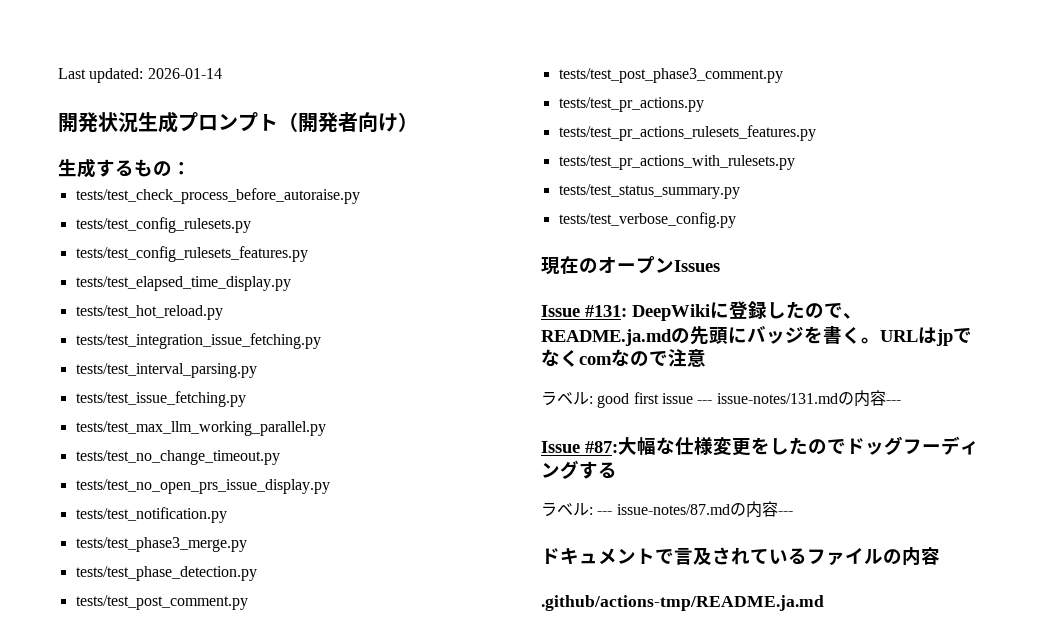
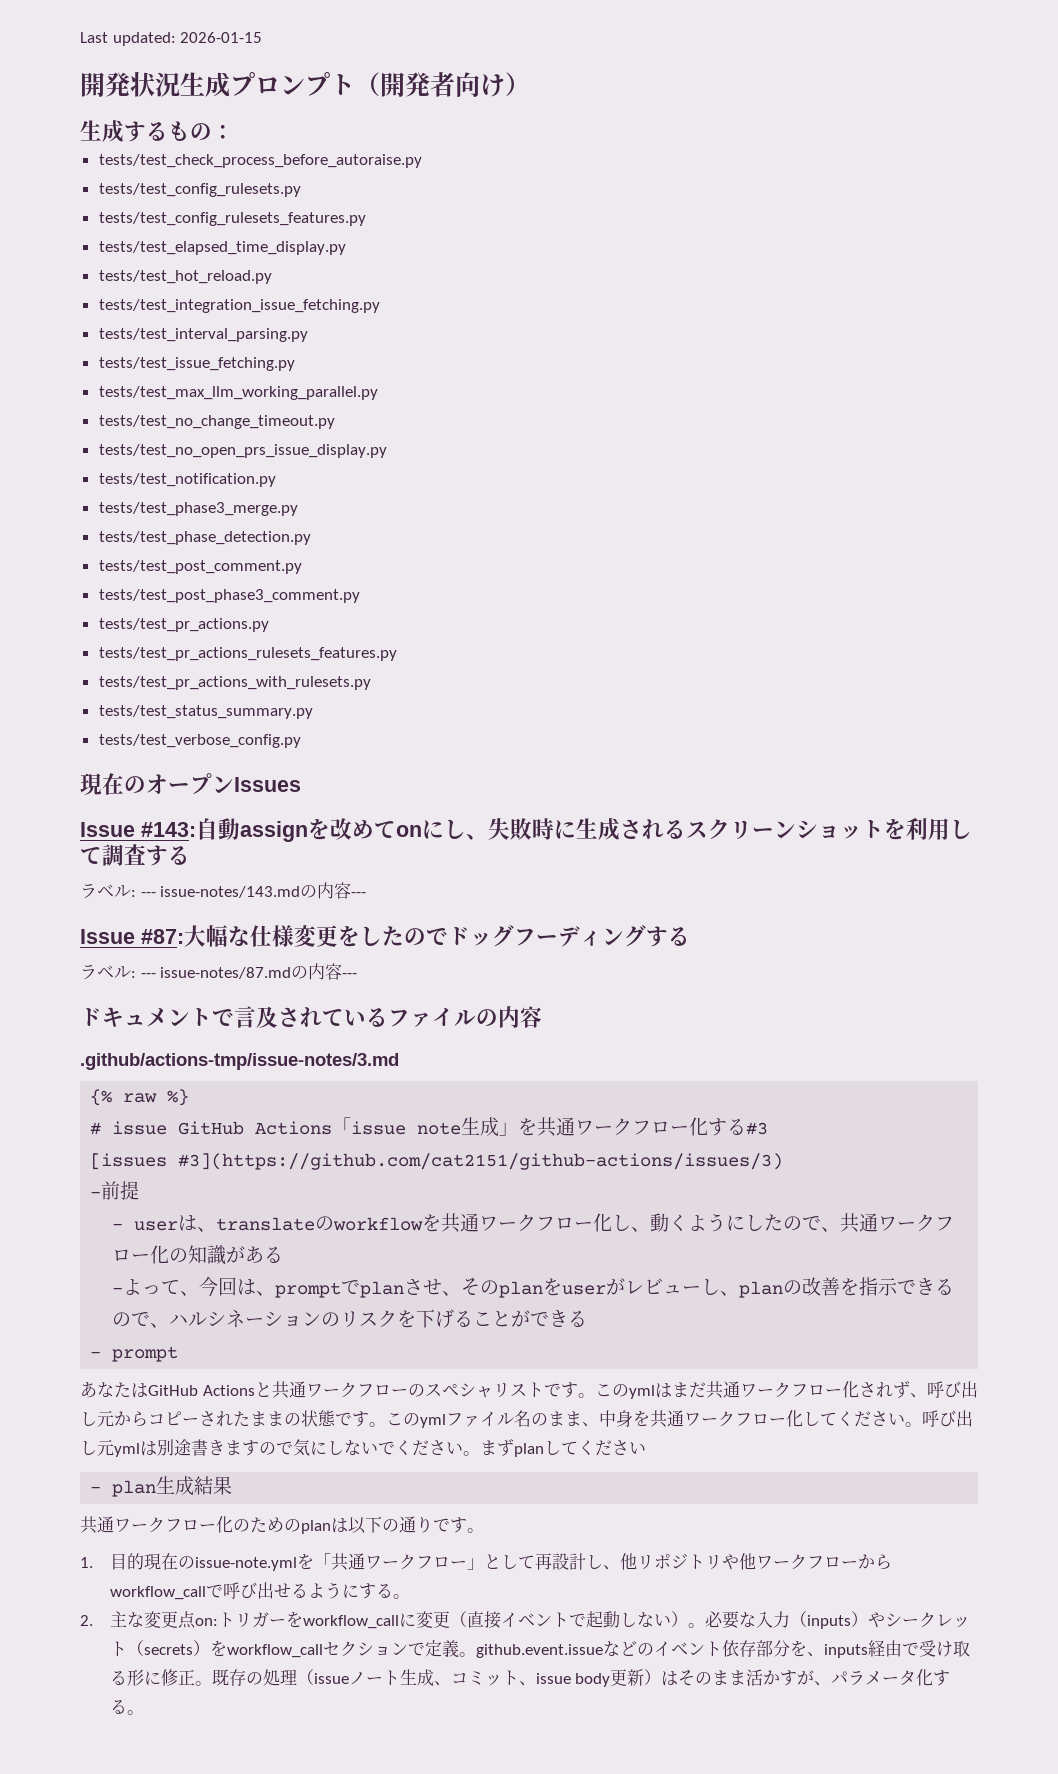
- Last updated: 2026-01-14
+ Last updated: 2026-01-15
- Issue #131: DeepWikiに登録したので、README.ja.mdの先頭にバッジを書く。URLはjpでなくcomなので注意
- ラベル: good first issue --- issue-notes/131.mdの内容---
+ Issue #143:自動assignを改めてonにし、失敗時に生成されるスクリーンショットを利用して調査する
+ ラベル: --- issue-notes/143.mdの内容---
- .github/actions-tmp/README.ja.md
+ .github/actions-tmp/issue-notes/3.md
+ {% raw %}
+ # issue GitHub Actions「issue note生成」を共通ワークフロー化する#3
+ [issues #3](https://github.com/cat2151/github-actions/issues/3)
+ -前提
+ - userは、translateのworkflowを共通ワークフロー化し、動くようにしたので、共通ワークフロー化の知識がある
+ -よって、今回は、promptでplanさせ、そのplanをuserがレビューし、planの改善を指示できるので、ハルシネーションのリスクを下げることができる
+ - prompt
+ あなたはGitHub Actionsと共通ワークフローのスペシャリストです。このymlはまだ共通ワークフロー化されず、呼び出し元からコピーされたままの状態です。このymlファイル名のまま、中身を共通ワークフロー化してください。呼び出し元ymlは別途書きますので気にしないでください。まずplanしてください
+ - plan生成結果
+ 共通ワークフロー化のためのplanは以下の通りです。
+ 1.目的現在のissue-note.ymlを「共通ワークフロー」として再設計し、他リポジトリや他ワークフローからworkflow_callで呼び出せるようにする。
+ 2.主な変更点on:トリガーをworkflow_callに変更（直接イベントで起動しない）。必要な入力（inputs）やシークレット（secrets）をworkflow_callセクションで定義。github.event.issueなどのイベント依存部分を、inputs経由で受け取る形に修正。既存の処理（issueノート生成、コミット、issue body更新）はそのまま活かすが、パラメータ化する。

